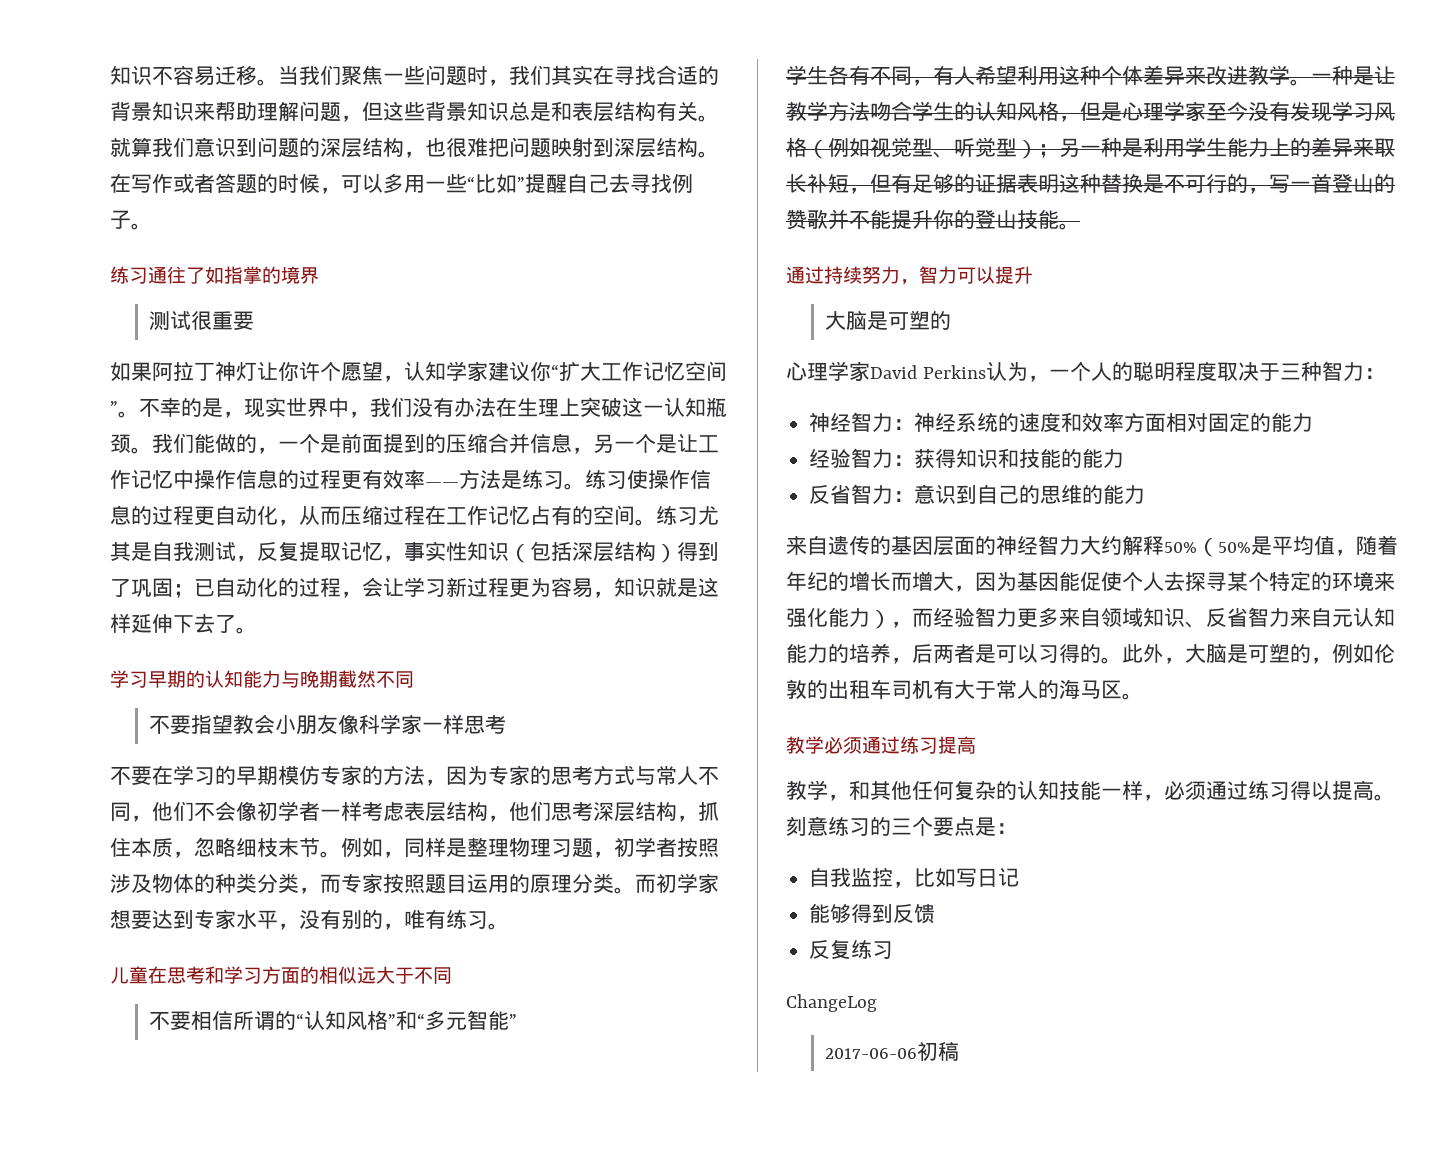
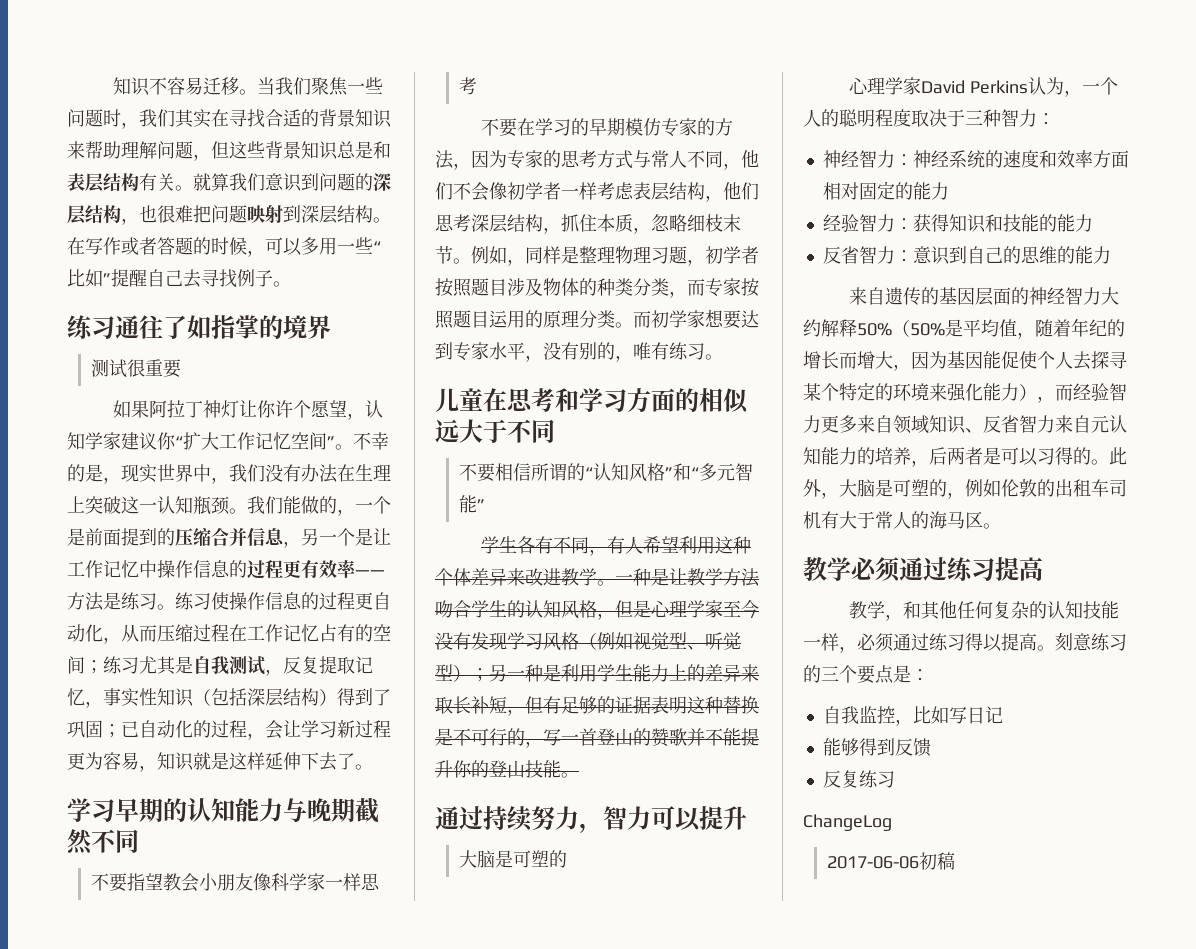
- 练习使操作信息的过程更自动化，从而压缩过程在工作记忆占有的空间。练习尤其是自我测试，反复提取记忆，事实性知识（包括深层结构）得到了巩固；已自动化的过程，会让学习新过程更为容易，知识就是这样延伸下去了。
+ 练习使操作信息的过程更自动化，从而压缩过程在工作记忆占有的空间；练习尤其是自我测试，反复提取记忆，事实性知识（包括深层结构）得到了巩固；已自动化的过程，会让学习新过程更为容易，知识就是这样延伸下去了。
- 例如，同样是整理物理习题，初学者按照涉及物体的种类分类，而专家按照题目运用的原理分类。
+ 例如，同样是整理物理习题，初学者按照题目涉及物体的种类分类，而专家按照题目运用的原理分类。

